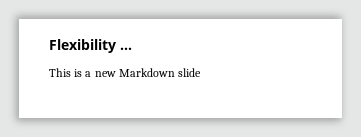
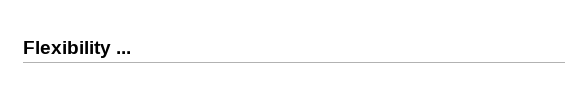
- This is a new Markdown slide

